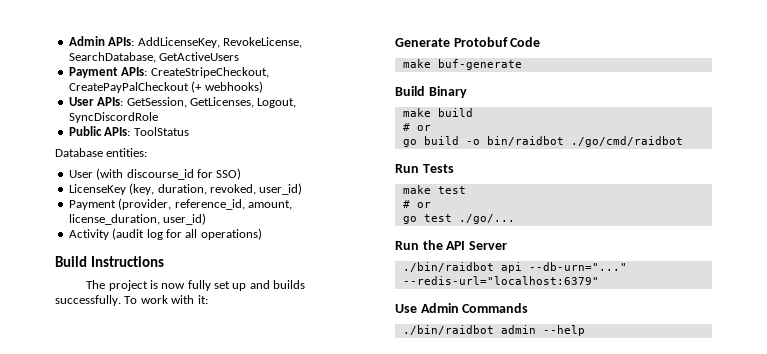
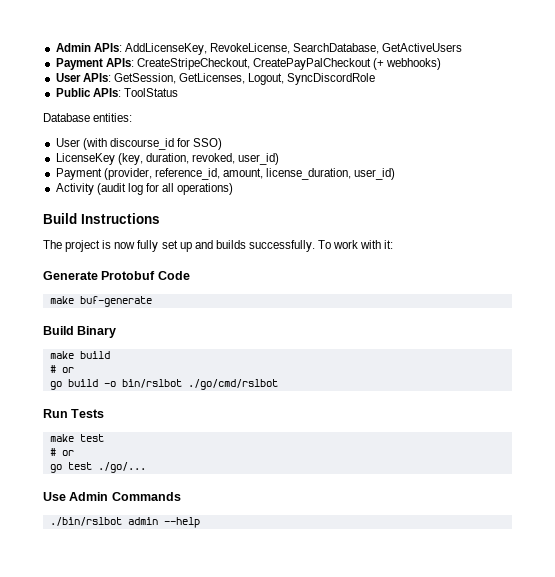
- go build -o bin/raidbot ./go/cmd/raidbot
+ go build -o bin/rslbot ./go/cmd/rslbot
- Run the API Server
- ./bin/raidbot api --db-urn="..." --redis-url="localhost:6379"
- ./bin/raidbot admin --help
+ ./bin/rslbot admin --help

